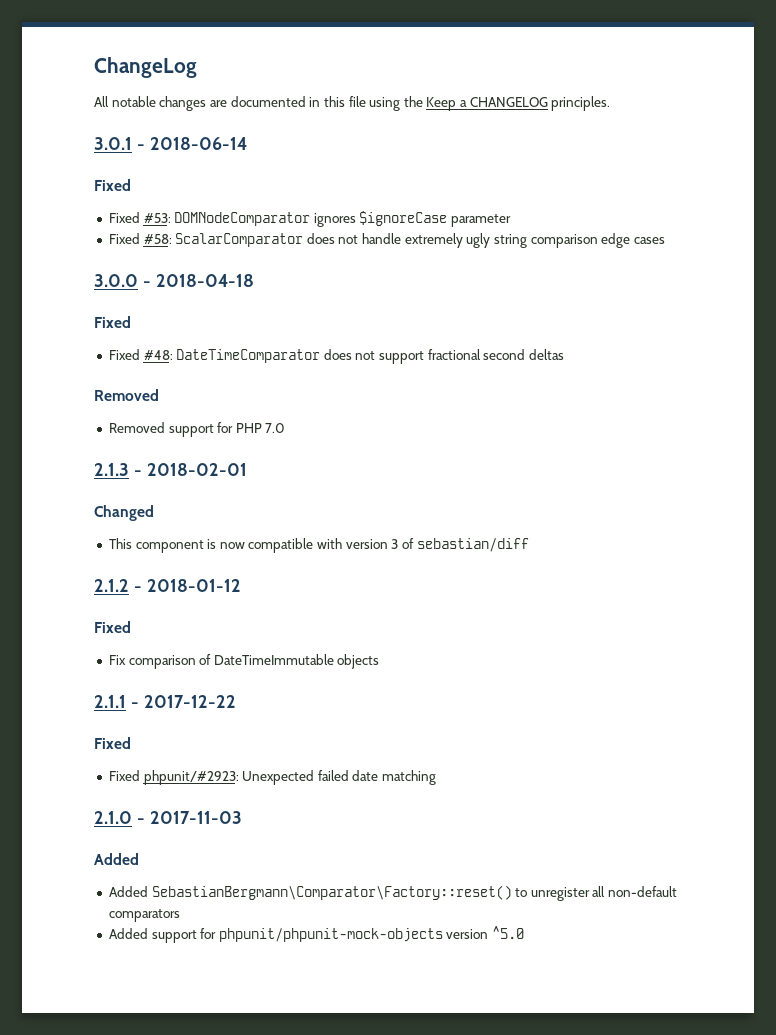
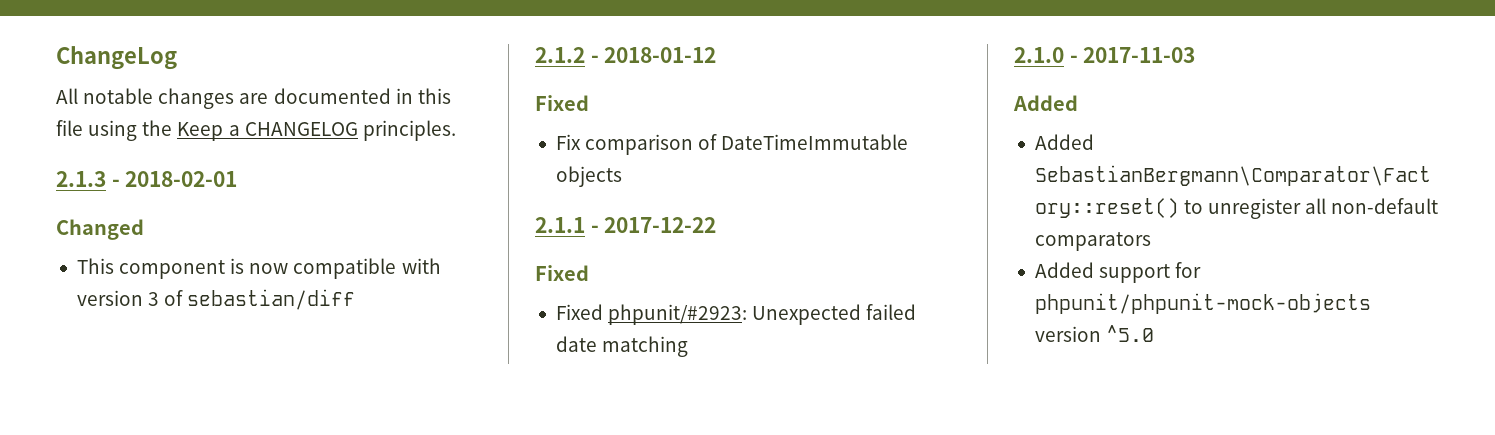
- 3.0.1 - 2018-06-14
- Fixed
- Fixed #53: DOMNodeComparator ignores $ignoreCase parameter
- Fixed #58: ScalarComparator does not handle extremely ugly string comparison edge cases
- 3.0.0 - 2018-04-18
- Fixed
- Fixed #48: DateTimeComparator does not support fractional second deltas
- Removed
- Removed support for PHP 7.0

